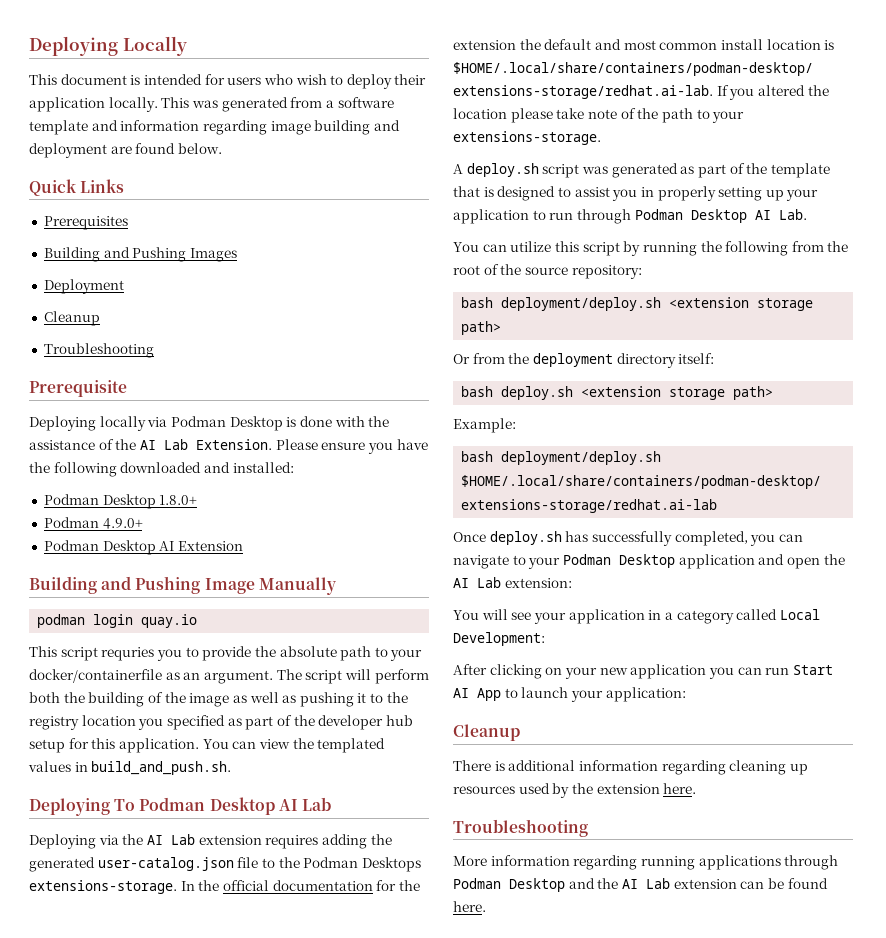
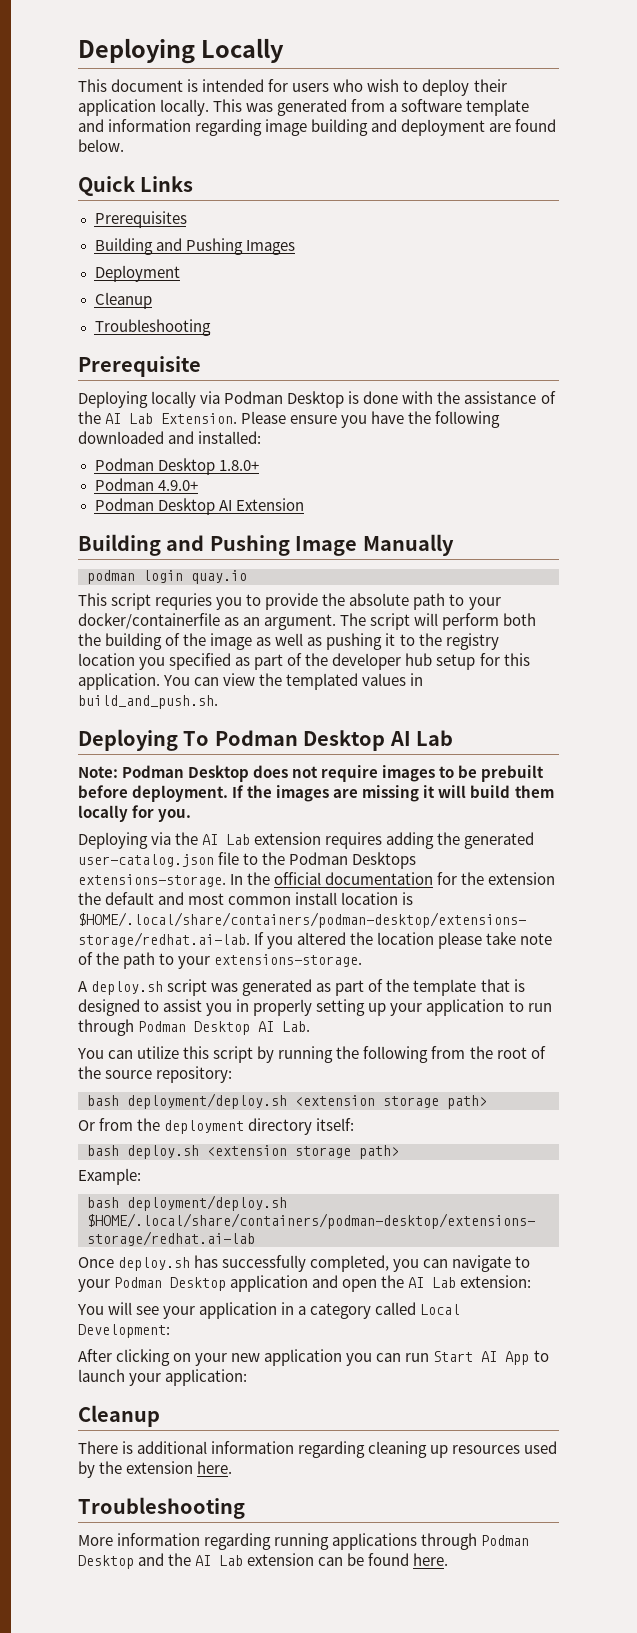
+ Note: Podman Desktop does not require images to be prebuilt before deployment. If the images are missing it will build them locally for you.

